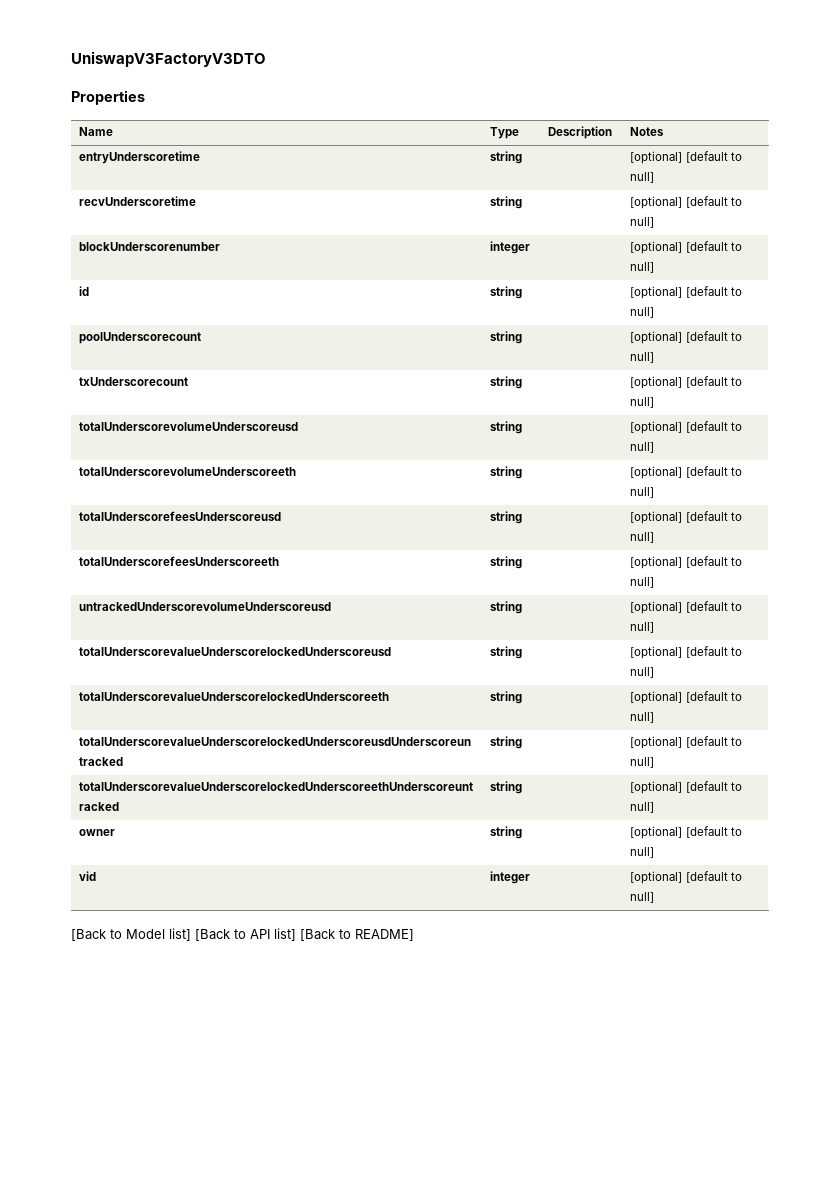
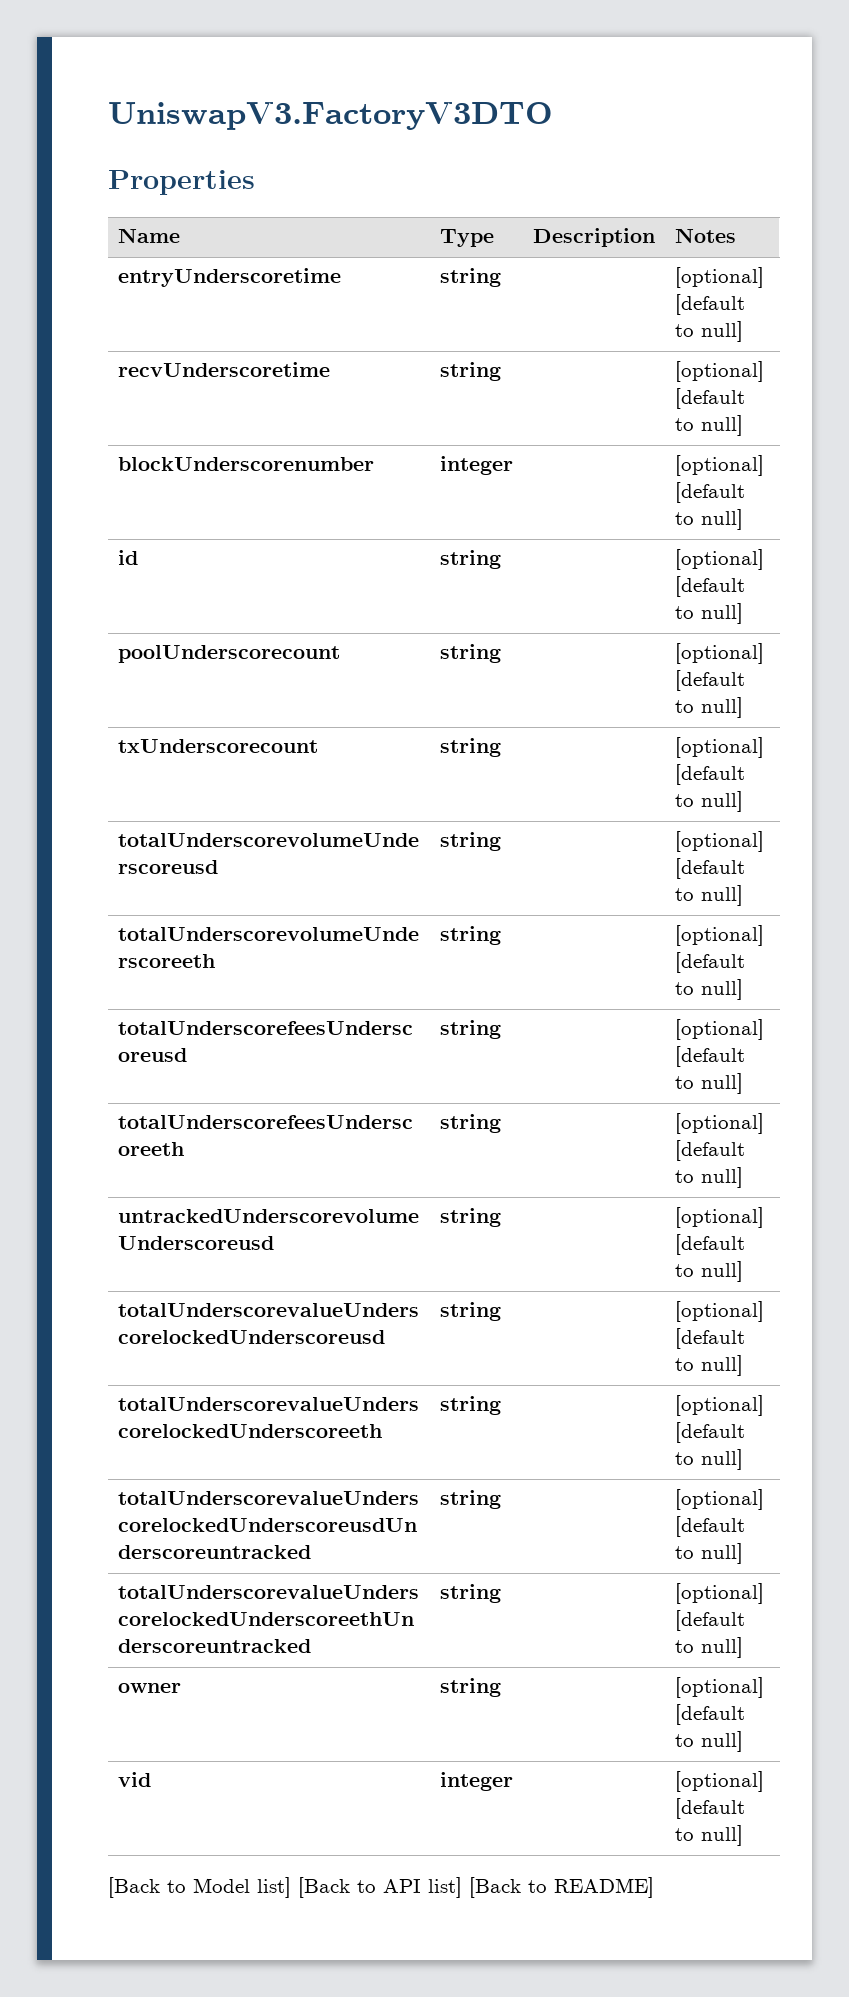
- UniswapV3FactoryV3DTO
+ UniswapV3.FactoryV3DTO

